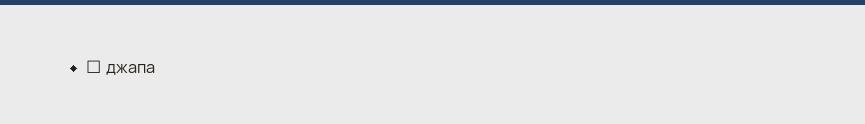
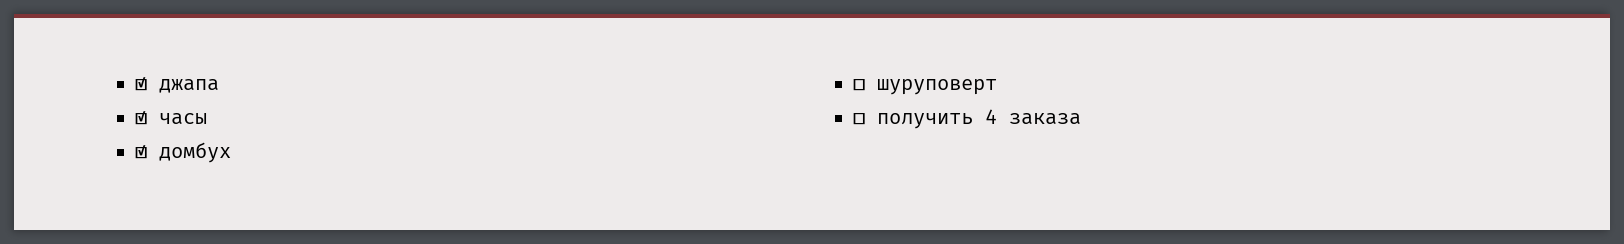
- ☐ джапа
+ ☑ джапа
+ ☑ часы
+ ☑ домбух
+ ☐ шуруповерт
+ ☐ получить 4 заказа

